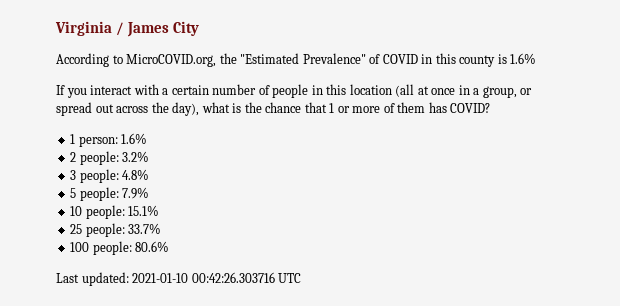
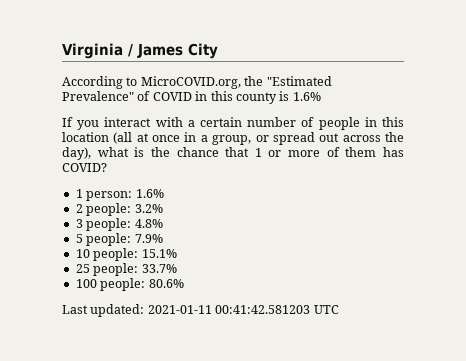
- Last updated: 2021-01-10 00:42:26.303716 UTC
+ Last updated: 2021-01-11 00:41:42.581203 UTC

